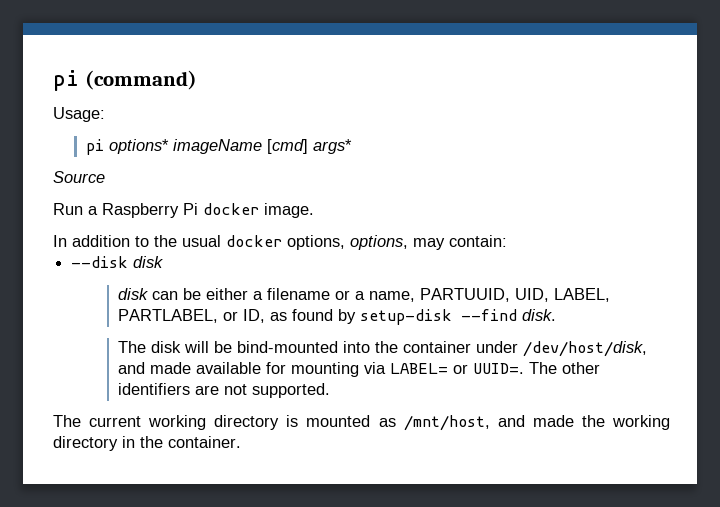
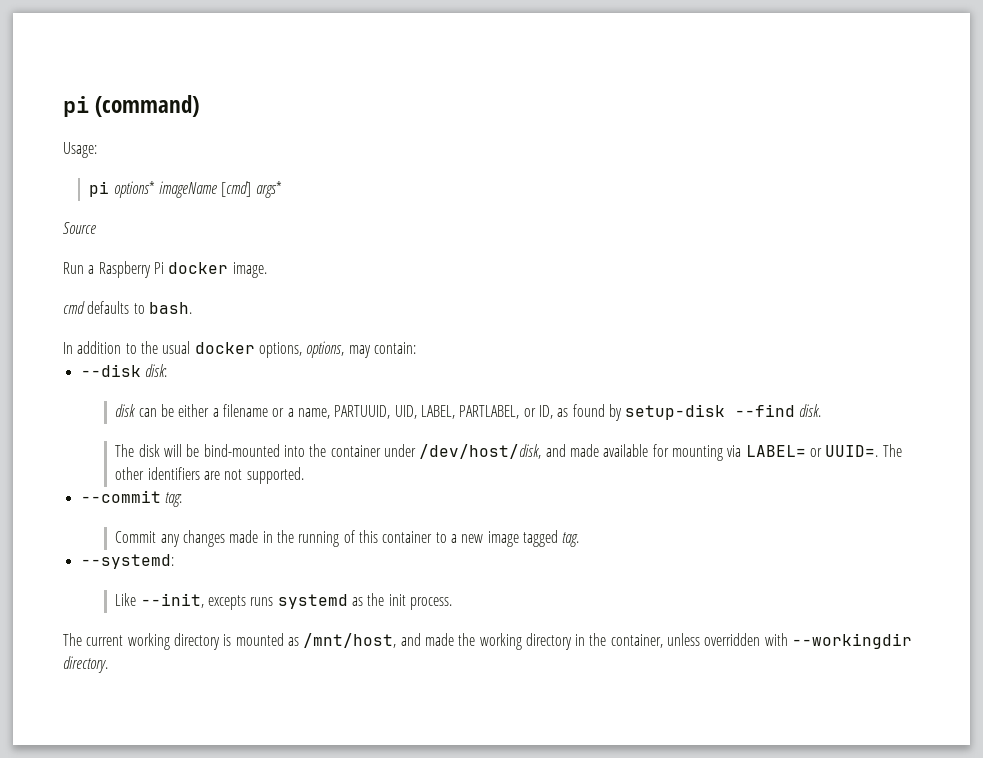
+ cmd defaults to bash.
- --disk disk
+ --disk disk:
+ --commit tag:
+ Commit any changes made in the running of this container to a new image tagged tag.
+ --systemd:
+ Like --init, excepts runs systemd as the init process.
- The current working directory is mounted as /mnt/host, and made the working directory in the container.
+ The current working directory is mounted as /mnt/host, and made the working directory in the container, unless overridden with --workingdir directory.

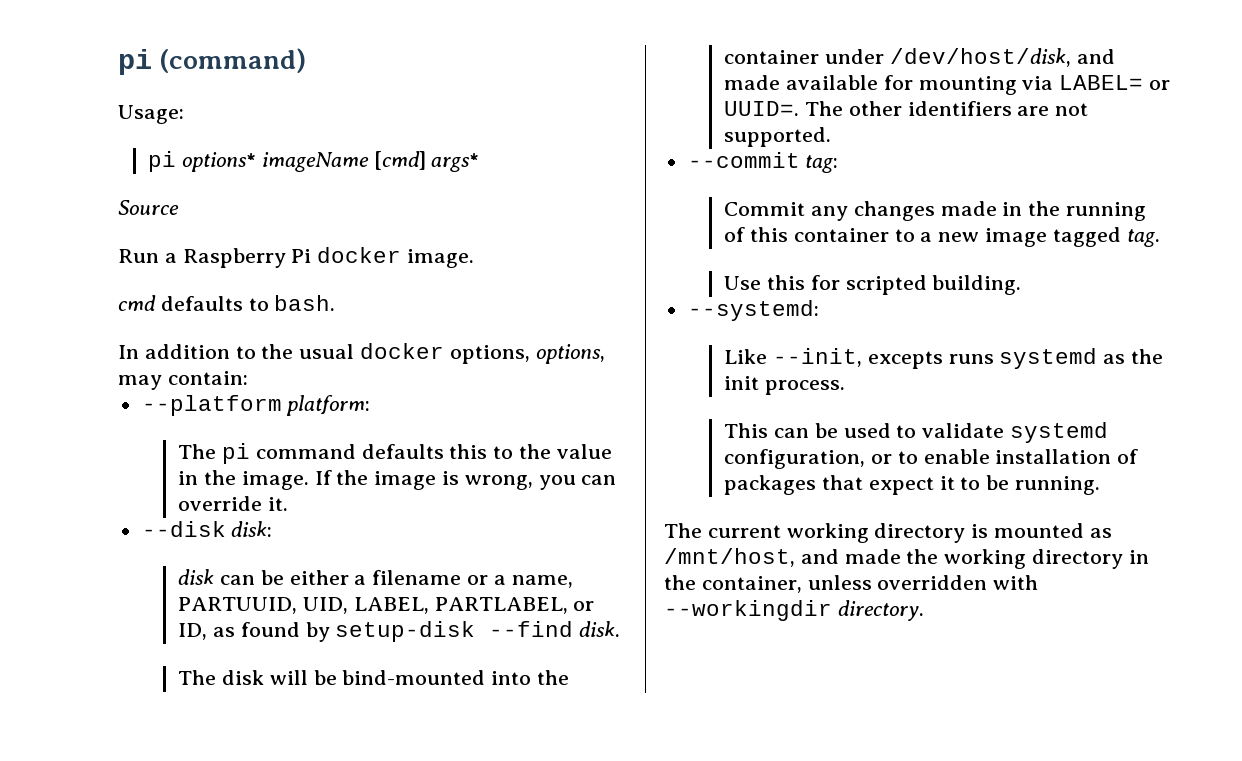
+ --platform platform:
+ The pi command defaults this to the value in the image. If the image is wrong, you can override it.
+ Use this for scripted building.
+ This can be used to validate systemd configuration, or to enable installation of packages that expect it to be running.

